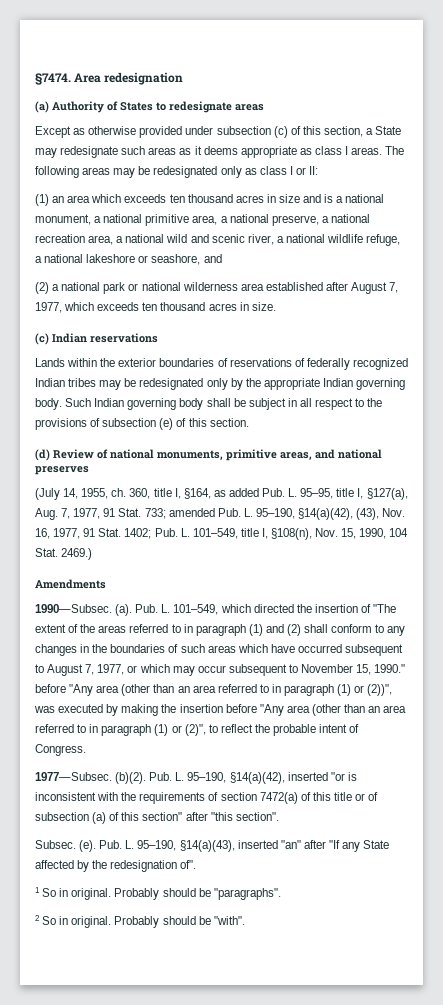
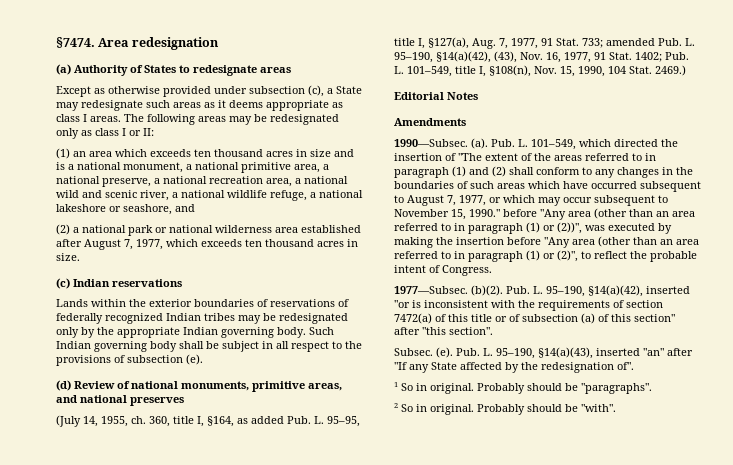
- Except as otherwise provided under subsection (c) of this section, a State may redesignate such areas as it deems appropriate as class I areas.
+ Except as otherwise provided under subsection (c), a State may redesignate such areas as it deems appropriate as class I areas.
- Such Indian governing body shall be subject in all respect to the provisions of subsection (e) of this section.
+ Such Indian governing body shall be subject in all respect to the provisions of subsection (e).
+ Editorial Notes

